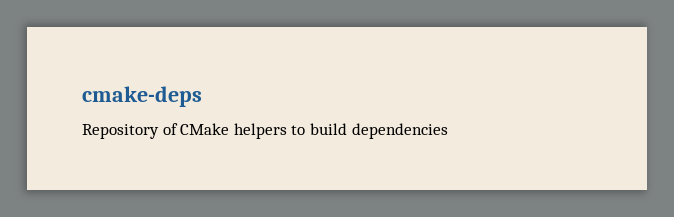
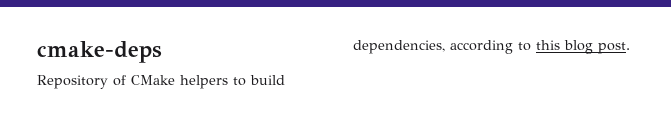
- Repository of CMake helpers to build dependencies
+ Repository of CMake helpers to build dependencies, according to this blog post.

